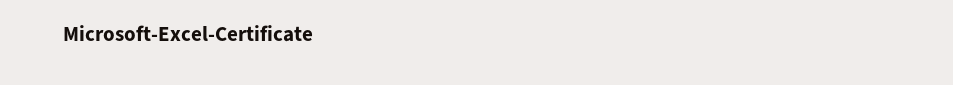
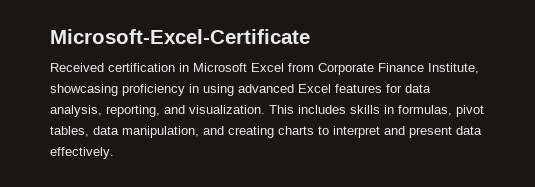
+ Received certification in Microsoft Excel from Corporate Finance Institute, showcasing proficiency in using advanced Excel features for data analysis, reporting, and visualization. This includes skills in formulas, pivot tables, data manipulation, and creating charts to interpret and present data effectively.

